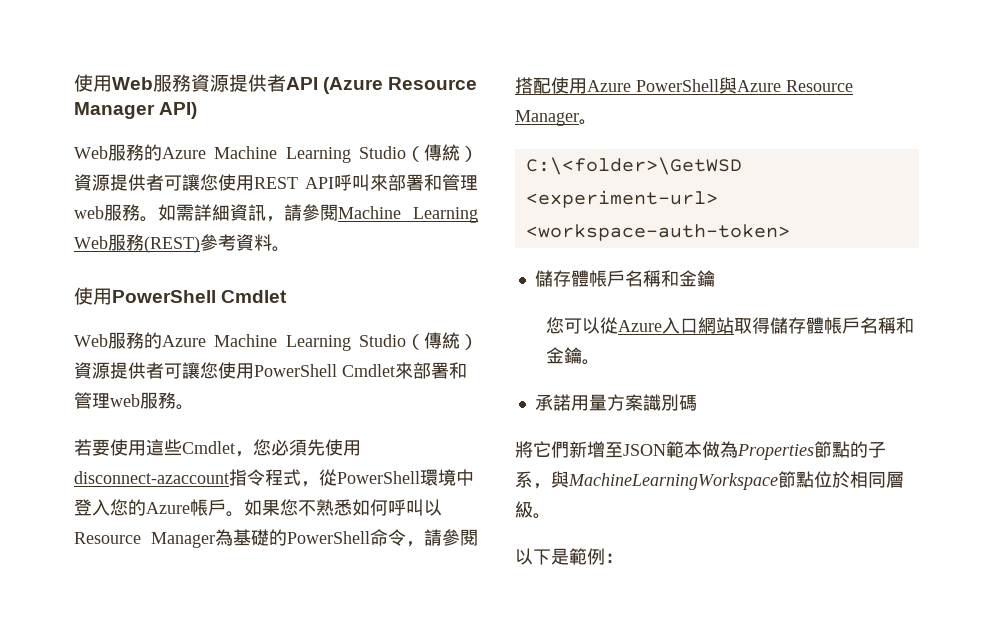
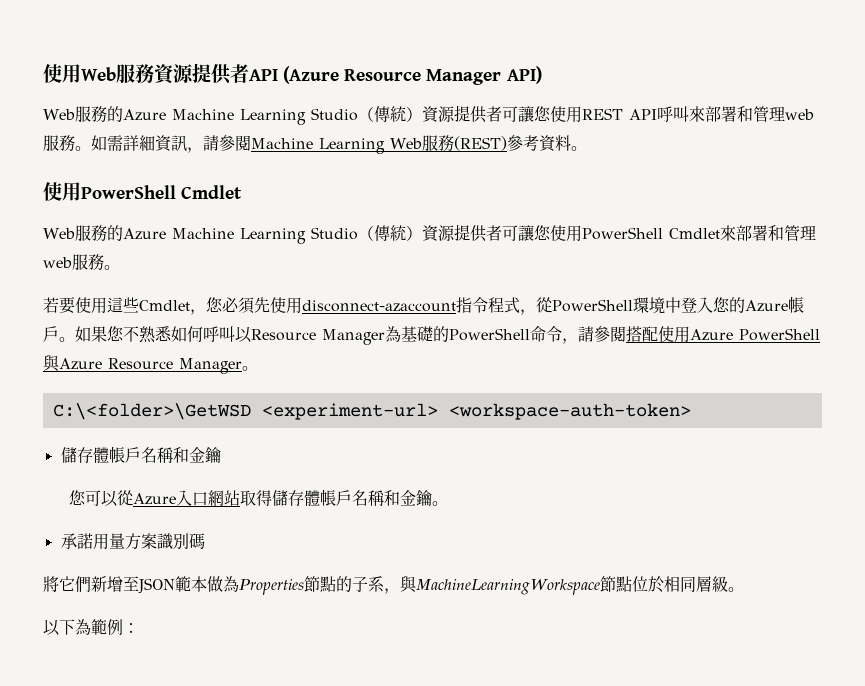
- 以下是範例：
+ 以下為範例：

